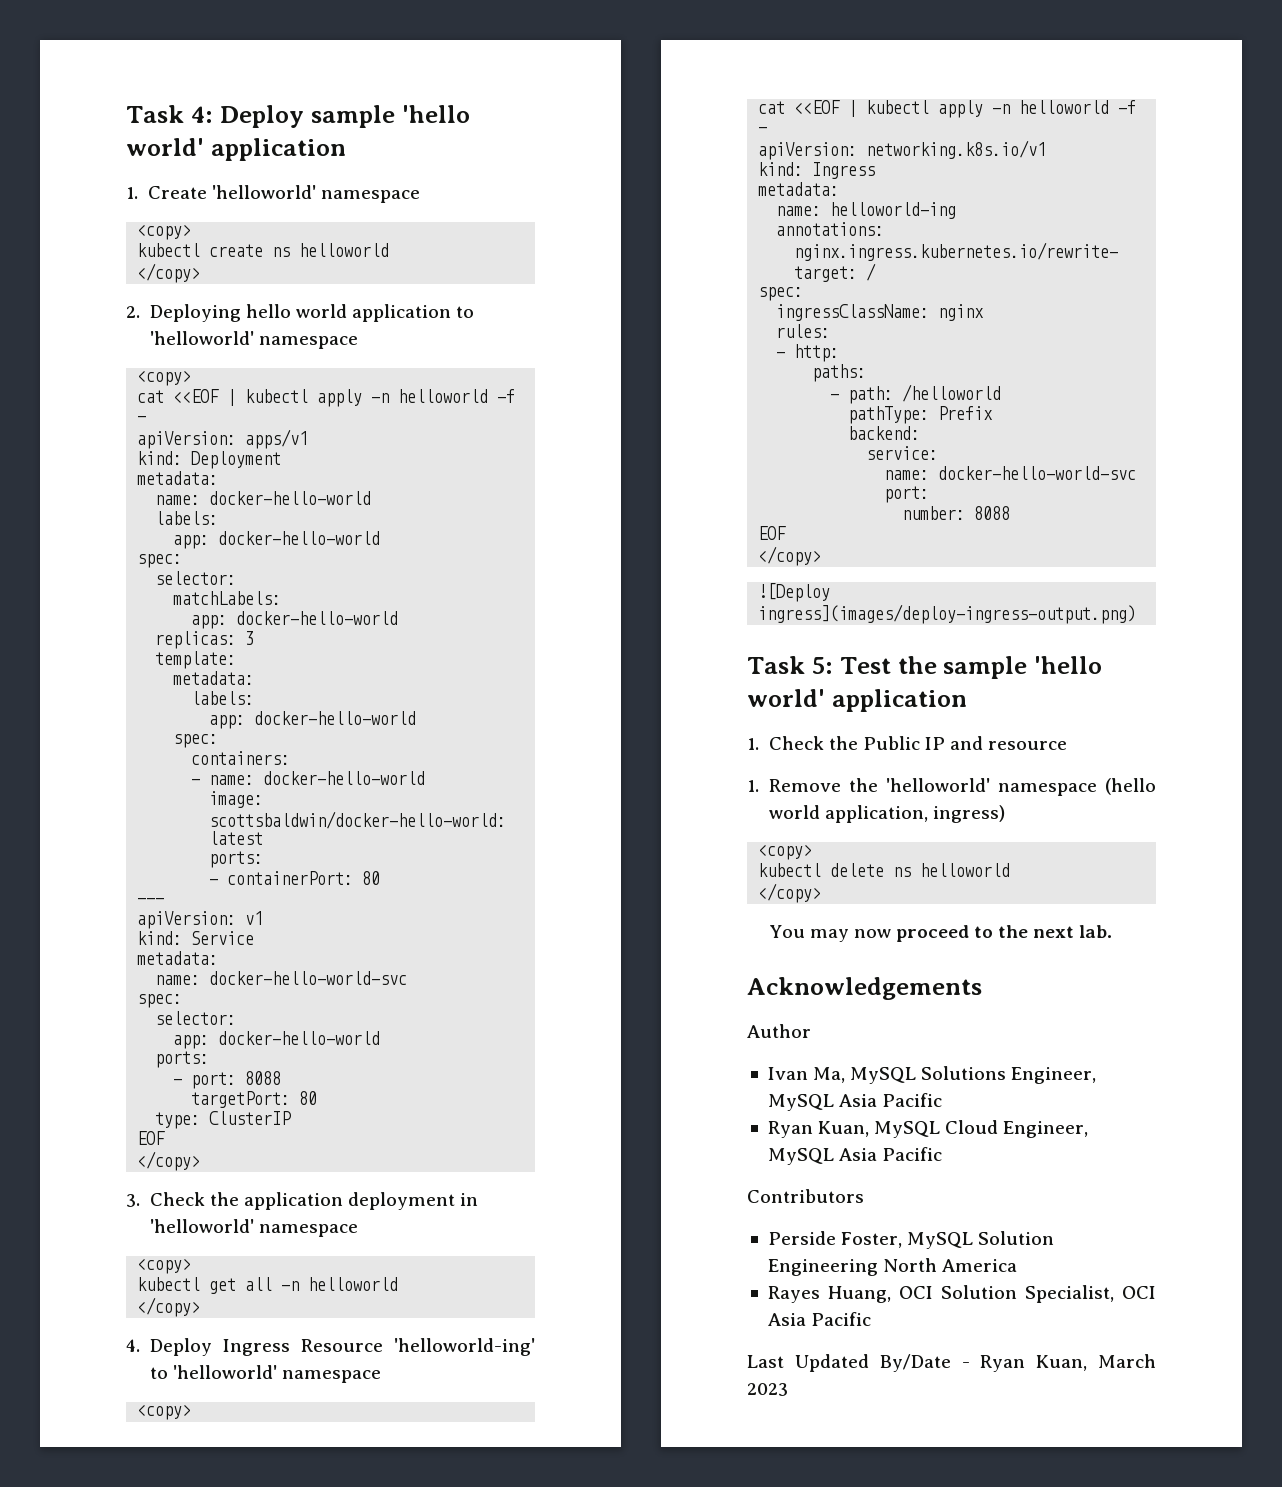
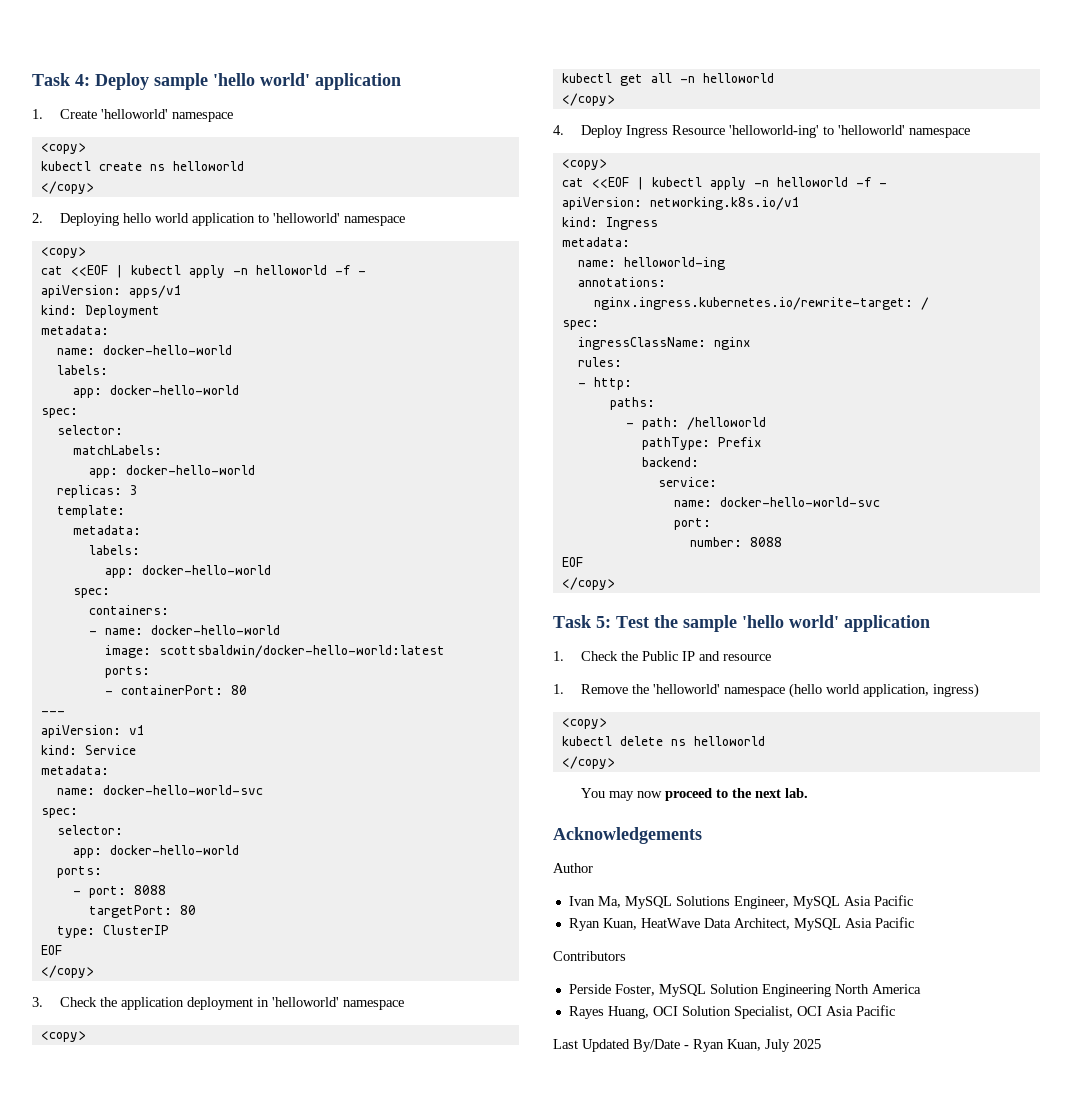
- ![Deploy ingress](images/deploy-ingress-output.png)
- Ryan Kuan, MySQL Cloud Engineer, MySQL Asia Pacific
+ Ryan Kuan, HeatWave Data Architect, MySQL Asia Pacific
- Last Updated By/Date - Ryan Kuan, March 2023
+ Last Updated By/Date - Ryan Kuan, July 2025

